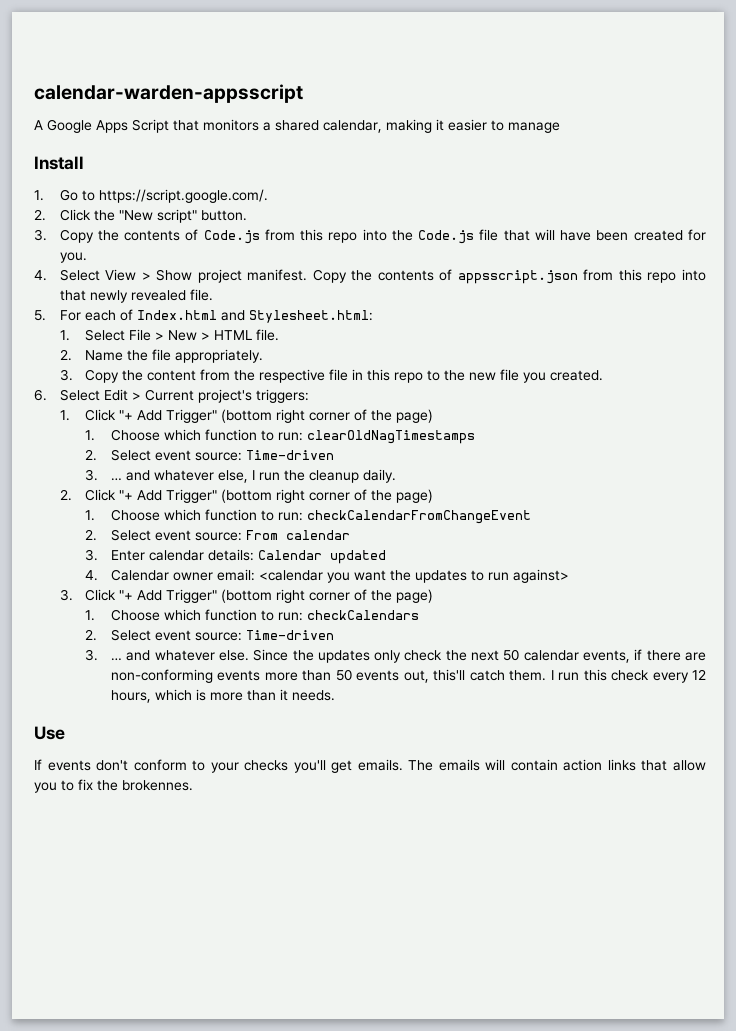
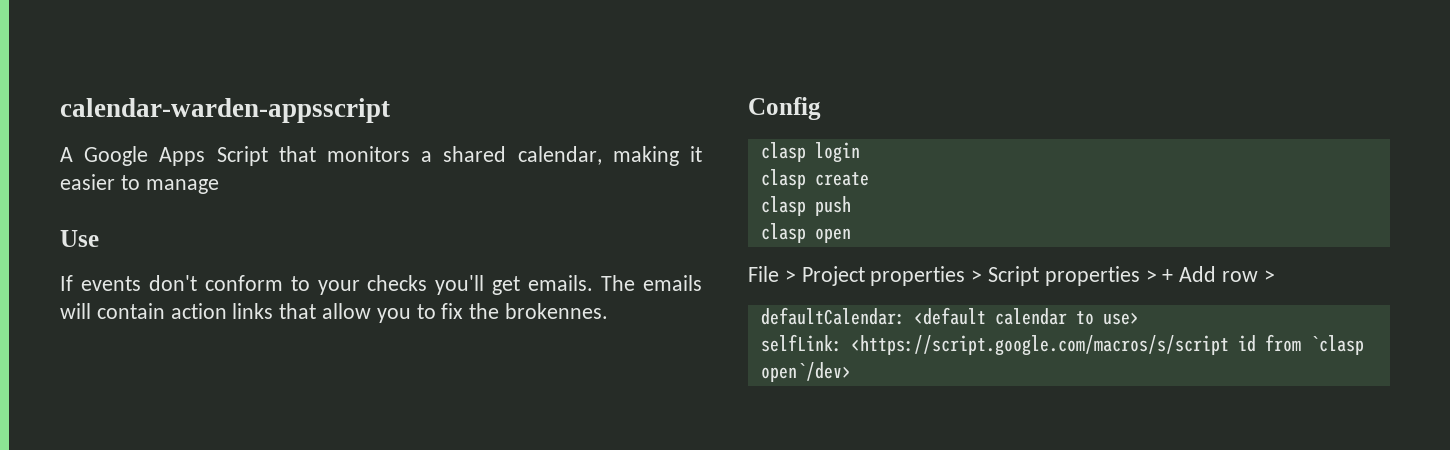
- Install
- 1. Go to https://script.google.com/.
- 2. Click the "New script" button.
- 3. Copy the contents of Code.js from this repo into the Code.js file that will have been created for you.
- 4. Select View > Show project manifest. Copy the contents of appsscript.json from this repo into that newly revealed file.
- 5. For each of Index.html and Stylesheet.html:
- 1. Select File > New > HTML file.
- 2. Name the file appropriately.
- 3. Copy the content from the respective file in this repo to the new file you created.
- 6. Select Edit > Current project's triggers:
- 1. Click "+ Add Trigger" (bottom right corner of the page)
- 1. Choose which function to run: clearOldNagTimestamps
- 2. Select event source: Time-driven
- 3. … and whatever else, I run the cleanup daily.
- 2. Click "+ Add Trigger" (bottom right corner of the page)
- 1. Choose which function to run: checkCalendarFromChangeEvent
- 2. Select event source: From calendar
- 3. Enter calendar details: Calendar updated
- 4. Calendar owner email: <calendar you want the updates to run against>
- 3. Click "+ Add Trigger" (bottom right corner of the page)
- 1. Choose which function to run: checkCalendars
- 2. Select event source: Time-driven
- 3. … and whatever else. Since the updates only check the next 50 calendar events, if there are non-conforming events more than 50 events out, this'll catch them. I run this check every 12 hours, which is more than it needs.
+ Config
+ clasp login
+ clasp create
+ clasp push
+ clasp open
+ File > Project properties > Script properties > + Add row >
+ defaultCalendar: <default calendar to use>
+ selfLink: <https://script.google.com/macros/s/script id from `clasp open`/dev>

